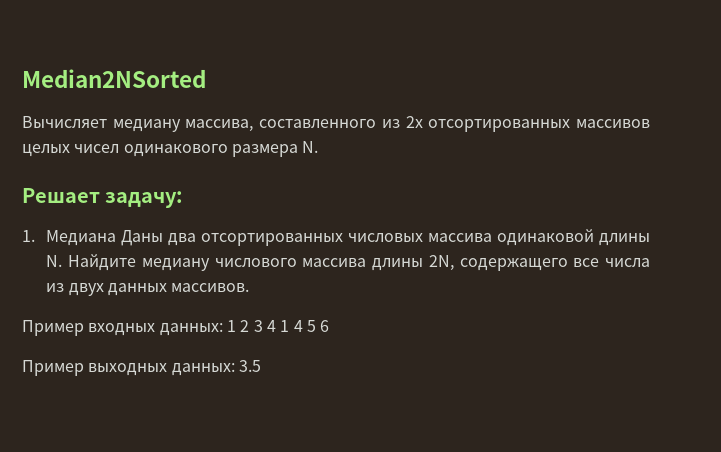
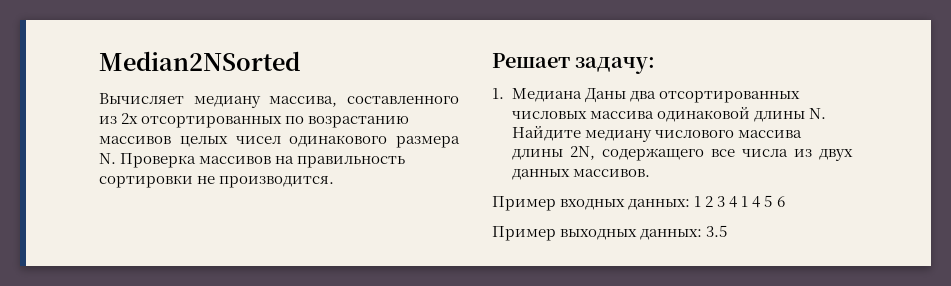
- Вычисляет медиану массива, составленного из 2х отсортированных массивов целых чисел одинакового размера N.
+ Вычисляет медиану массива, составленного из 2х отсортированных по возрастанию массивов целых чисел одинакового размера N. Проверка массивов на правильность сортировки не производится.

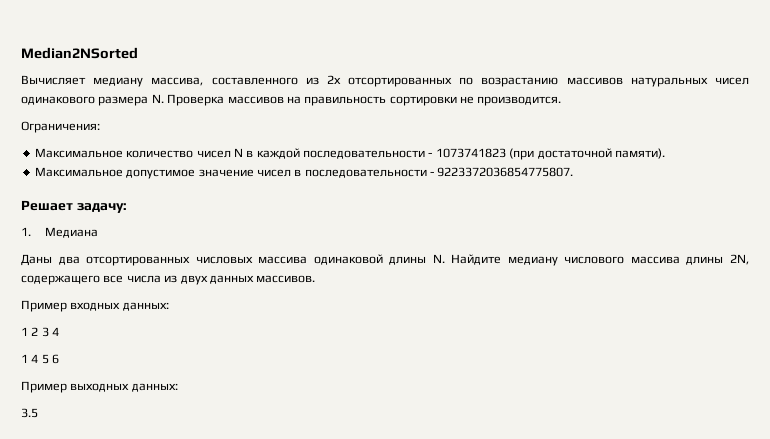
- Вычисляет медиану массива, составленного из 2х отсортированных по возрастанию массивов целых чисел одинакового размера N. Проверка массивов на правильность сортировки не производится.
+ Вычисляет медиану массива, составленного из 2х отсортированных по возрастанию массивов натуральных чисел одинакового размера N. Проверка массивов на правильность сортировки не производится.
+ Ограничения:
+ Максимальное количество чисел N в каждой последовательности - 1073741823 (при достаточной памяти).
+ Максимальное допустимое значение чисел в последовательности - 9223372036854775807.
- 1. Медиана Даны два отсортированных числовых массива одинаковой длины N. Найдите медиану числового массива длины 2N, содержащего все числа из двух данных массивов.
+ 1. Медиана
+ Даны два отсортированных числовых массива одинаковой длины N. Найдите медиану числового массива длины 2N, содержащего все числа из двух данных массивов.
- Пример входных данных: 1 2 3 4 1 4 5 6
+ Пример входных данных:
+ 1 2 3 4
+ 1 4 5 6
- Пример выходных данных: 3.5
+ Пример выходных данных:
+ 3.5

